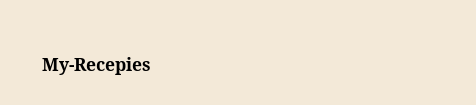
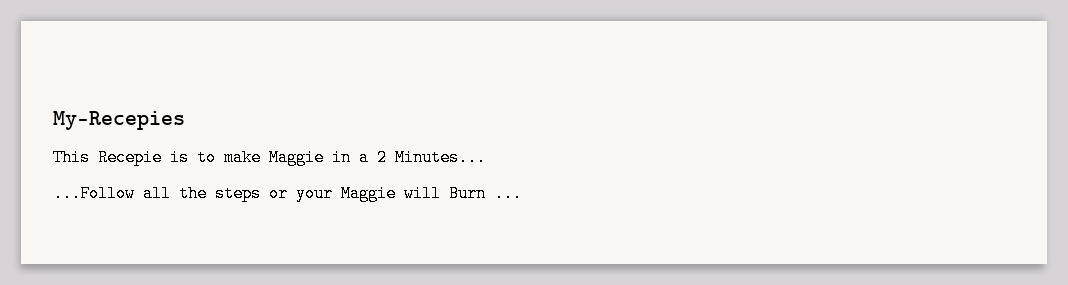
+ This Recepie is to make Maggie in a 2 Minutes...
+ ...Follow all the steps or your Maggie will Burn ...

